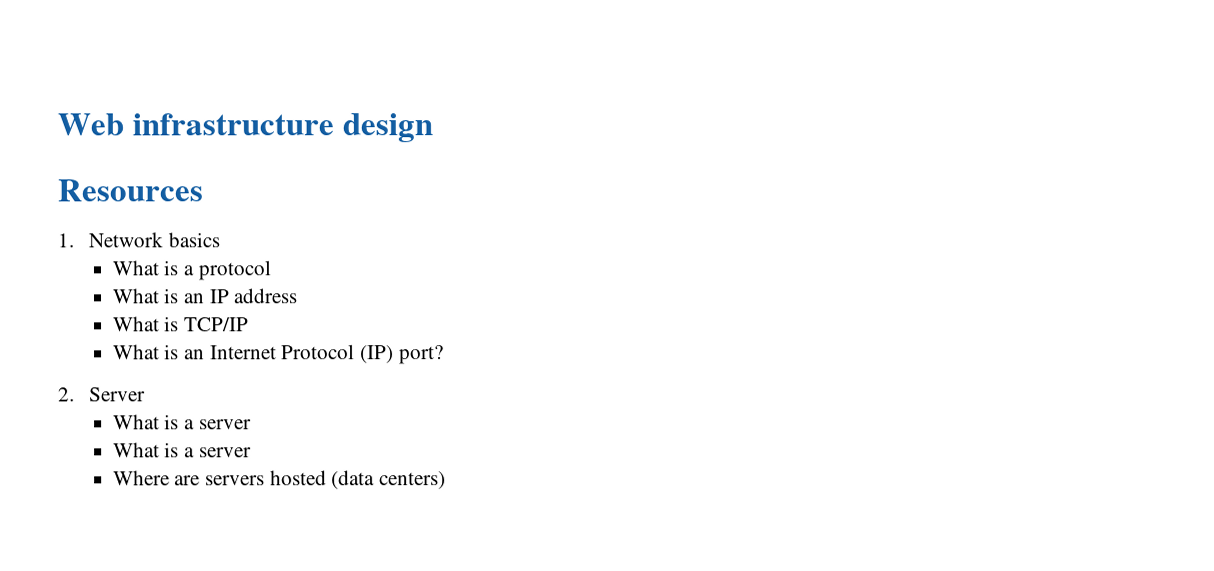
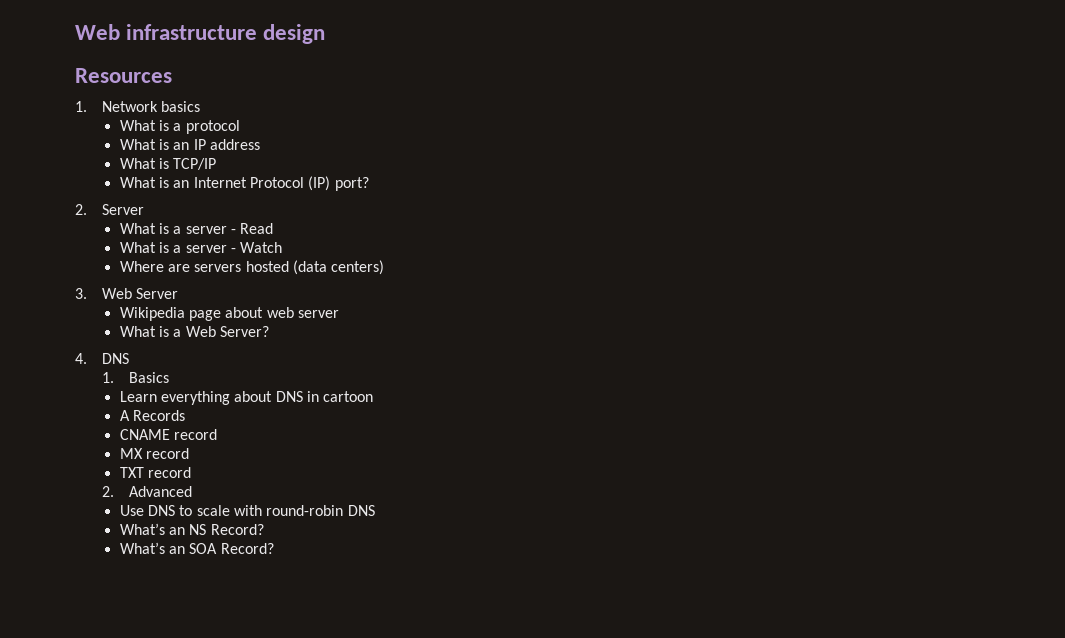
  2. Server
- What is a server
- What is a server
+ What is a server - Read
+ What is a server - Watch
+ 3. Web Server
+ Wikipedia page about web server
+ What is a Web Server?
+ 4. DNS
+ 1. Basics
+ Learn everything about DNS in cartoon
+ A Records
+ CNAME record
+ MX record
+ TXT record
+ 2. Advanced
+ Use DNS to scale with round-robin DNS
+ What’s an NS Record?
+ What’s an SOA Record?

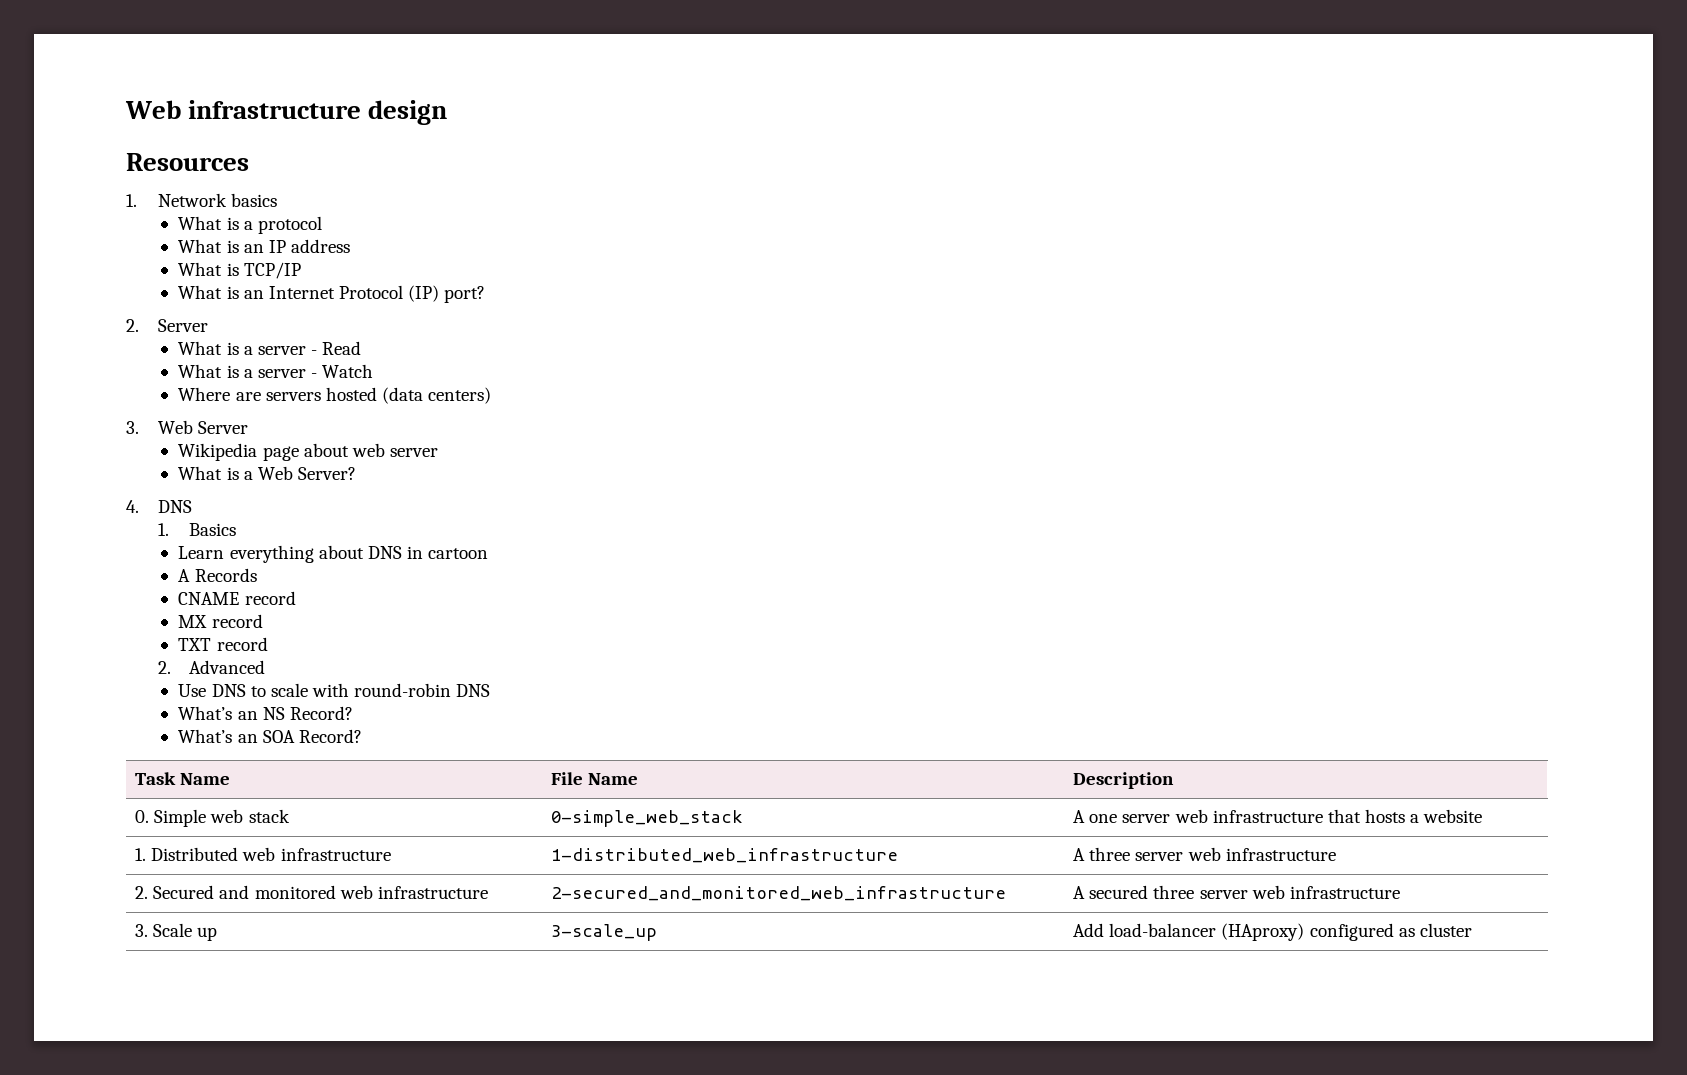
+ Task Name | File Name | Description
+ 0. Simple web stack | 0-simple_web_stack | A one server web infrastructure that hosts a website
+ 1. Distributed web infrastructure | 1-distributed_web_infrastructure | A three server web infrastructure
+ 2. Secured and monitored web infrastructure | 2-secured_and_monitored_web_infrastructure | A secured three server web infrastructure
+ 3. Scale up | 3-scale_up | Add load-balancer (HAproxy) configured as cluster

